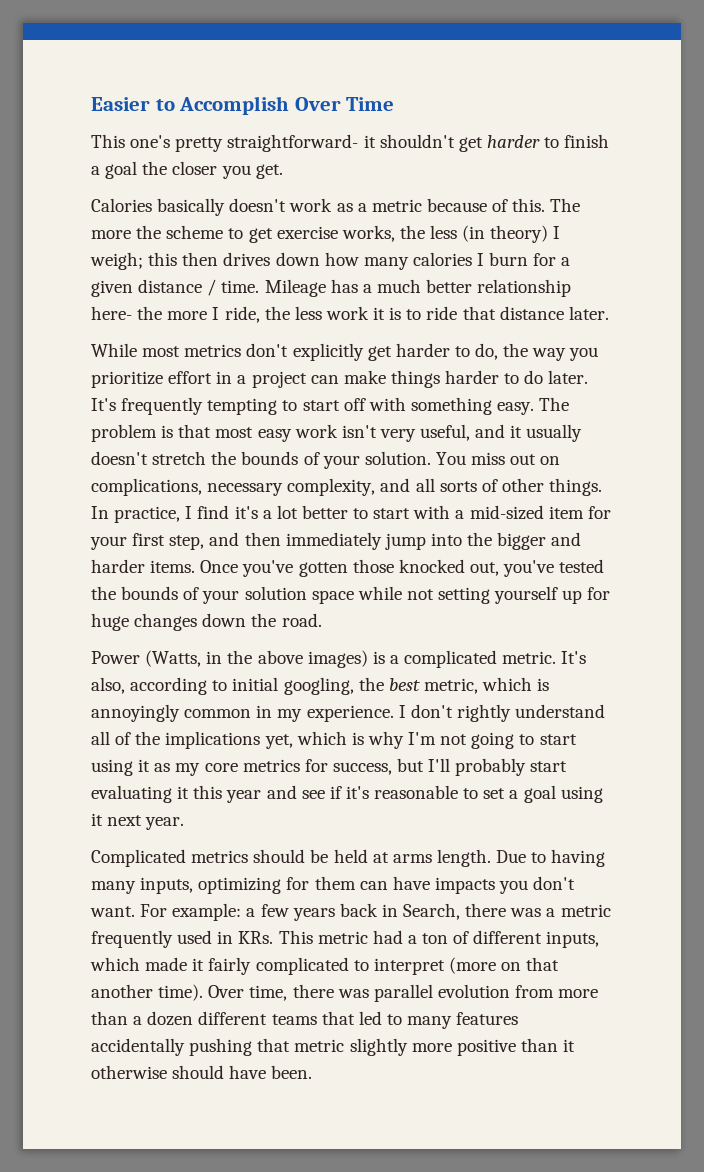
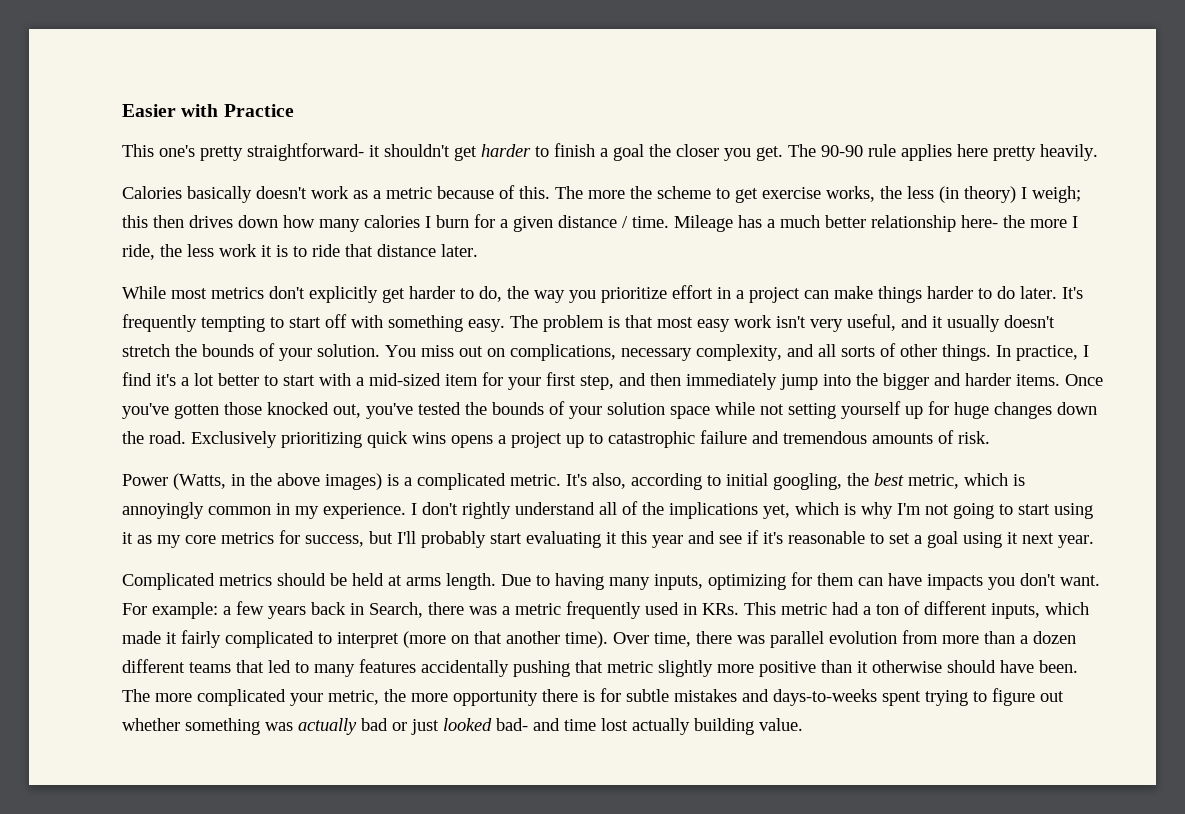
- Easier to Accomplish Over Time
+ Easier with Practice
+ The 90-90 rule applies here pretty heavily.
+ Exclusively prioritizing quick wins opens a project up to catastrophic failure and tremendous amounts of risk.
+ The more complicated your metric, the more opportunity there is for subtle mistakes and days-to-weeks spent trying to figure out whether something was actually bad or just looked bad- and time lost actually building value.

